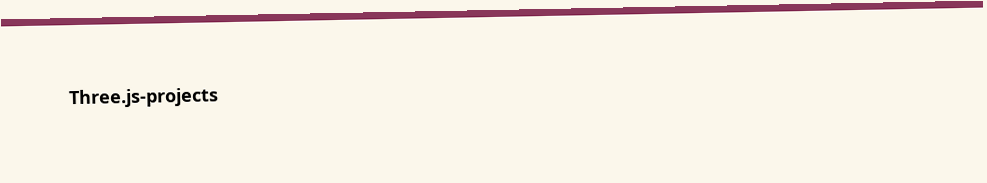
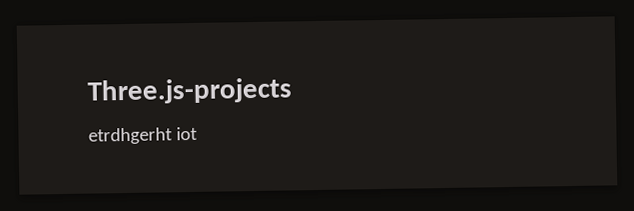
+ etrdhgerht iot

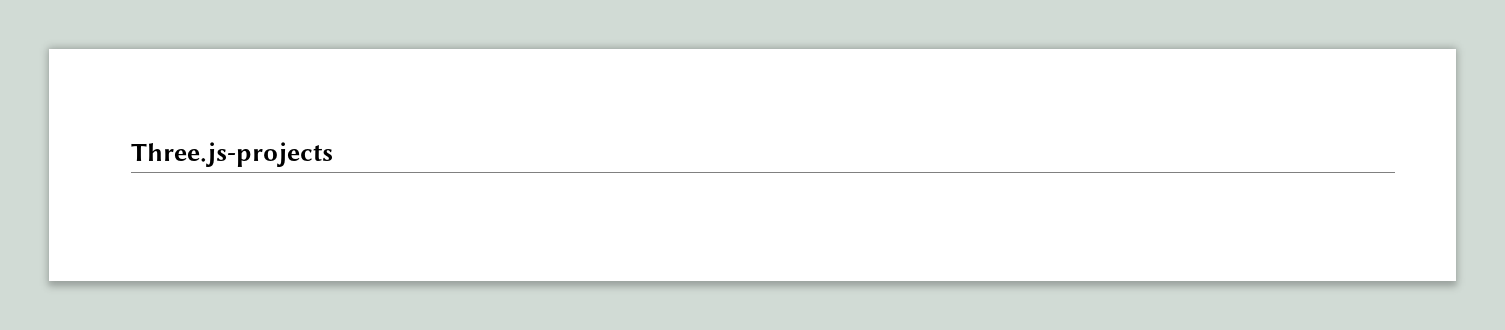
- etrdhgerht iot

